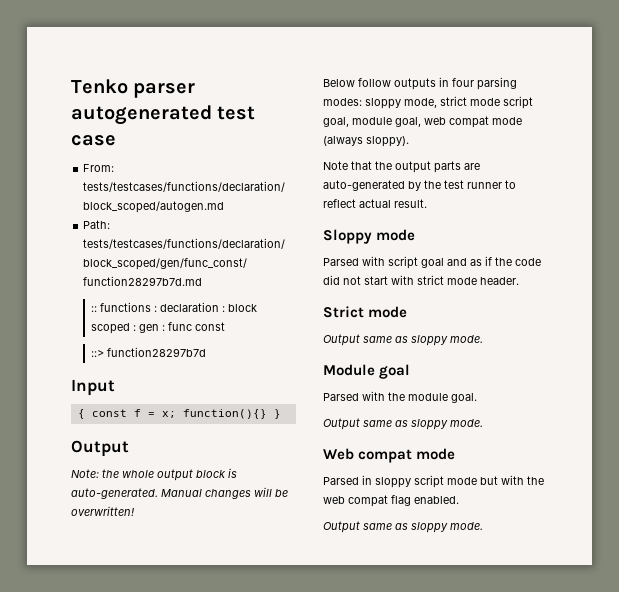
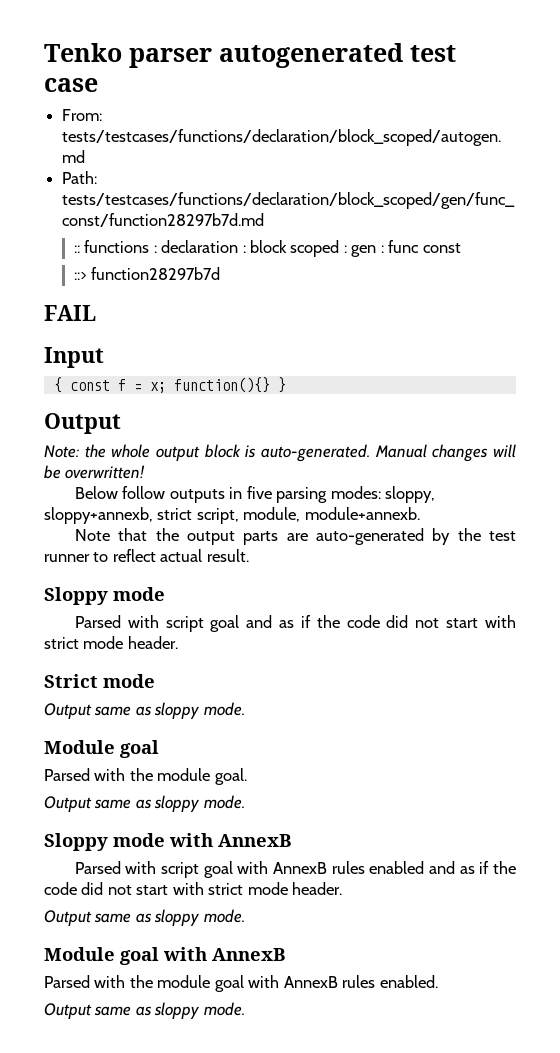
+ FAIL
- Below follow outputs in four parsing modes: sloppy mode, strict mode script goal, module goal, web compat mode (always sloppy).
+ Below follow outputs in five parsing modes: sloppy, sloppy+annexb, strict script, module, module+annexb.
- Web compat mode
- Parsed in sloppy script mode but with the web compat flag enabled.
+ Sloppy mode with AnnexB
+ Parsed with script goal with AnnexB rules enabled and as if the code did not start with strict mode header.
+ Output same as sloppy mode.
+ Module goal with AnnexB
+ Parsed with the module goal with AnnexB rules enabled.

